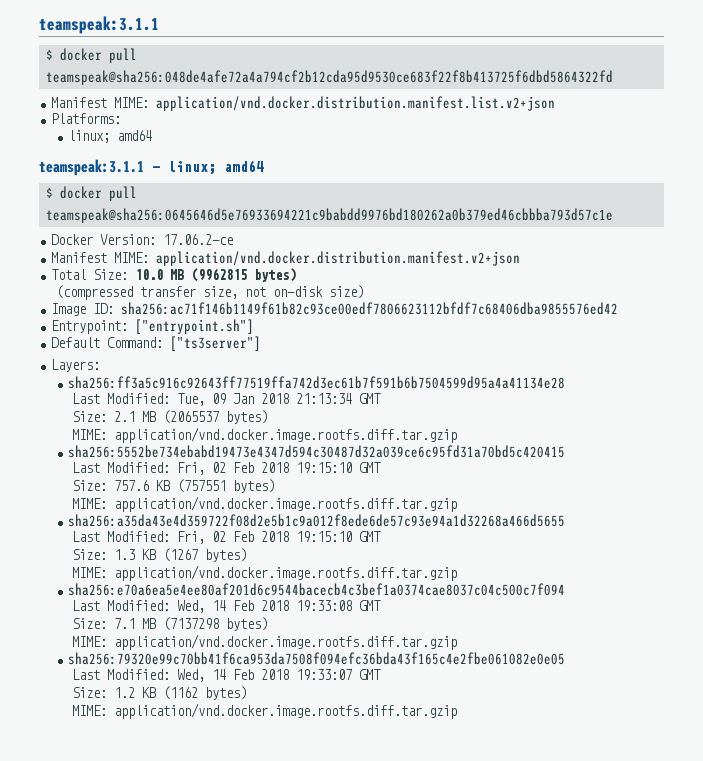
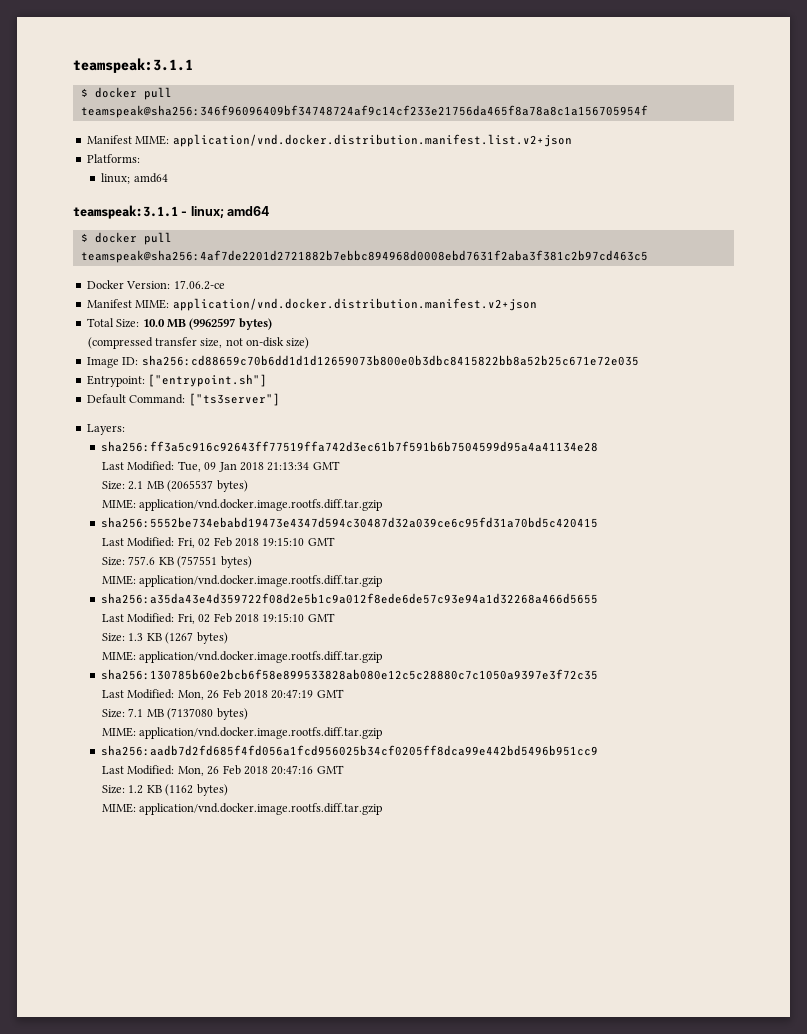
- $ docker pull teamspeak@sha256:048de4afe72a4a794cf2b12cda95d9530ce683f22f8b413725f6dbd5864322fd
+ $ docker pull teamspeak@sha256:346f96096409bf34748724af9c14cf233e21756da465f8a78a8c1a156705954f
- $ docker pull teamspeak@sha256:0645646d5e76933694221c9babdd9976bd180262a0b379ed46cbbba793d57c1e
+ $ docker pull teamspeak@sha256:4af7de2201d2721882b7ebbc894968d0008ebd7631f2aba3f381c2b97cd463c5
- Total Size: 10.0 MB (9962815 bytes)
+ Total Size: 10.0 MB (9962597 bytes)
- Image ID: sha256:ac71f146b1149f61b82c93ce00edf7806623112bfdf7c68406dba9855576ed42
+ Image ID: sha256:cd88659c70b6dd1d1d12659073b800e0b3dbc8415822bb8a52b25c671e72e035
- sha256:e70a6ea5e4ee80af201d6c9544bacecb4c3bef1a0374cae8037c04c500c7f094
- Last Modified: Wed, 14 Feb 2018 19:33:08 GMT
+ sha256:130785b60e2bcb6f58e899533828ab080e12c5c28880c7c1050a9397e3f72c35
+ Last Modified: Mon, 26 Feb 2018 20:47:19 GMT
- Size: 7.1 MB (7137298 bytes)
+ Size: 7.1 MB (7137080 bytes)
  MIME: application/vnd.docker.image.rootfs.diff.tar.gzip
- sha256:79320e99c70bb41f6ca953da7508f094efc36bda43f165c4e2fbe061082e0e05
- Last Modified: Wed, 14 Feb 2018 19:33:07 GMT
+ sha256:aadb7d2fd685f4fd056a1fcd956025b34cf0205ff8dca99e442bd5496b951cc9
+ Last Modified: Mon, 26 Feb 2018 20:47:16 GMT

